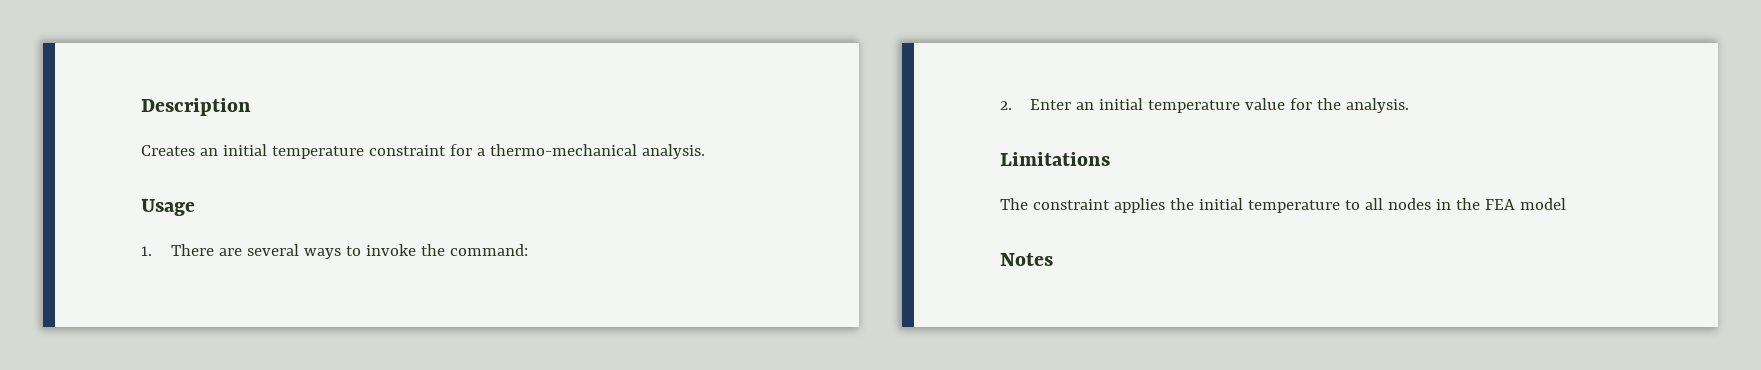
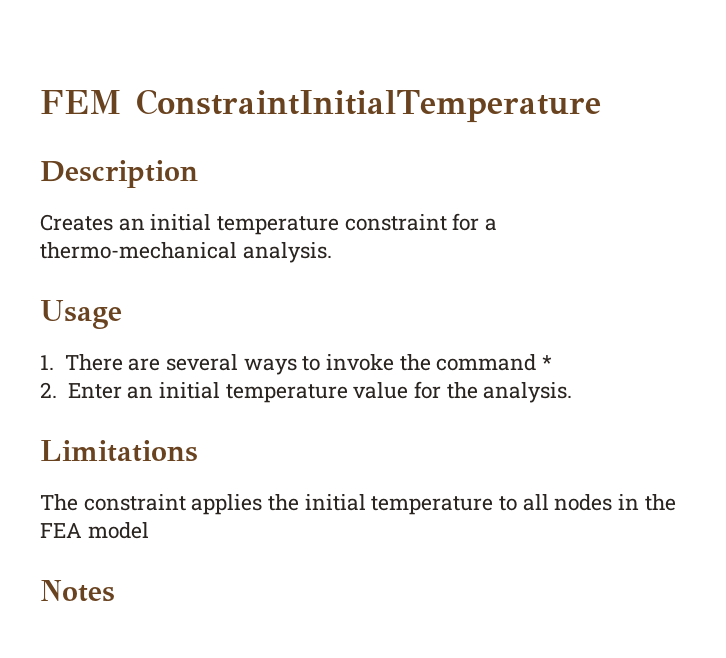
+ FEM ConstraintInitialTemperature
- 1. There are several ways to invoke the command:
+ 1. There are several ways to invoke the command *

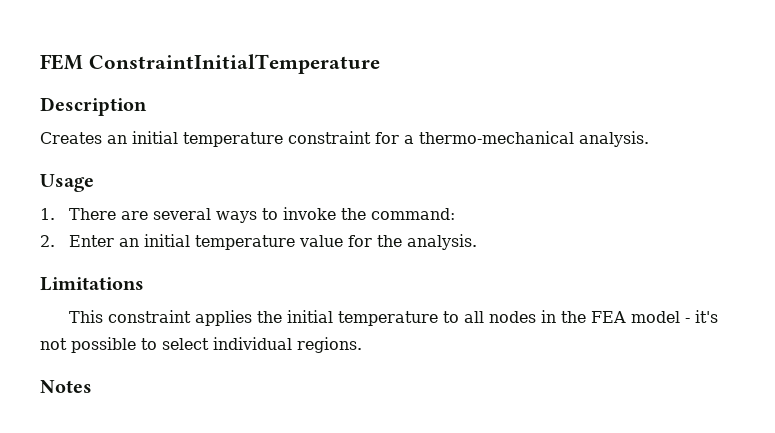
- 1. There are several ways to invoke the command *
+ 1. There are several ways to invoke the command:
- The constraint applies the initial temperature to all nodes in the FEA model
+ This constraint applies the initial temperature to all nodes in the FEA model - it's not possible to select individual regions.

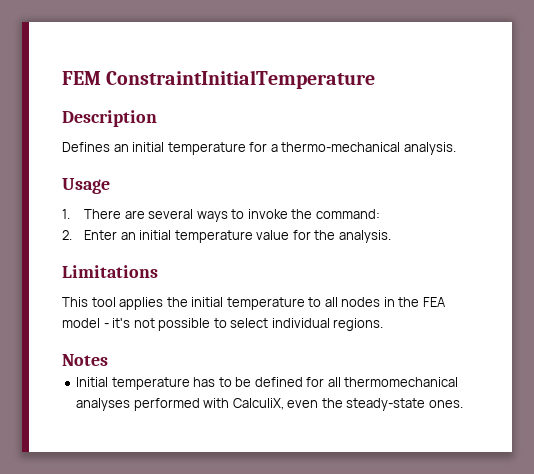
- Creates an initial temperature constraint for a thermo-mechanical analysis.
+ Defines an initial temperature for a thermo-mechanical analysis.
- This constraint applies the initial temperature to all nodes in the FEA model - it's not possible to select individual regions.
+ This tool applies the initial temperature to all nodes in the FEA model - it's not possible to select individual regions.
+ Initial temperature has to be defined for all thermomechanical analyses performed with CalculiX, even the steady-state ones.

